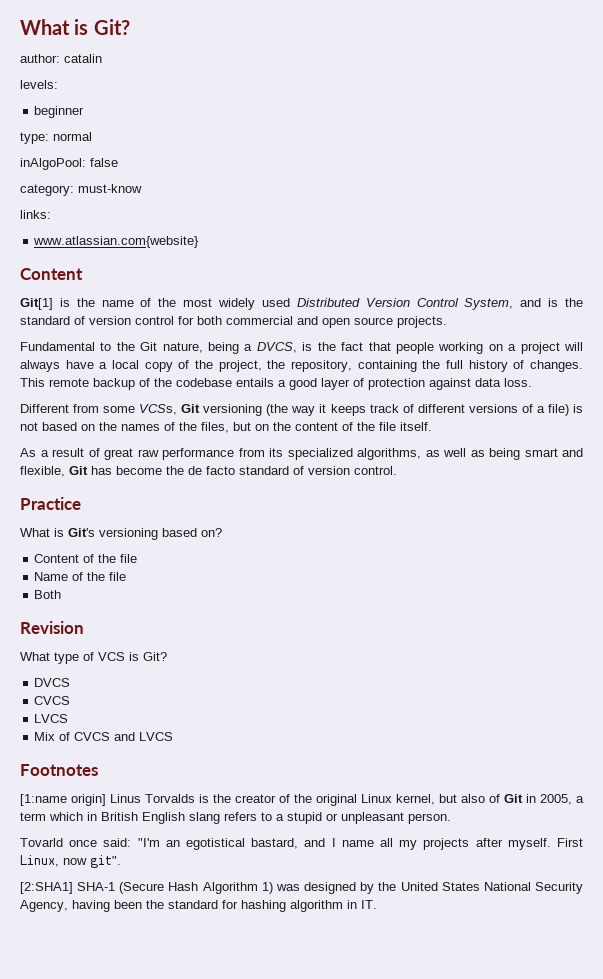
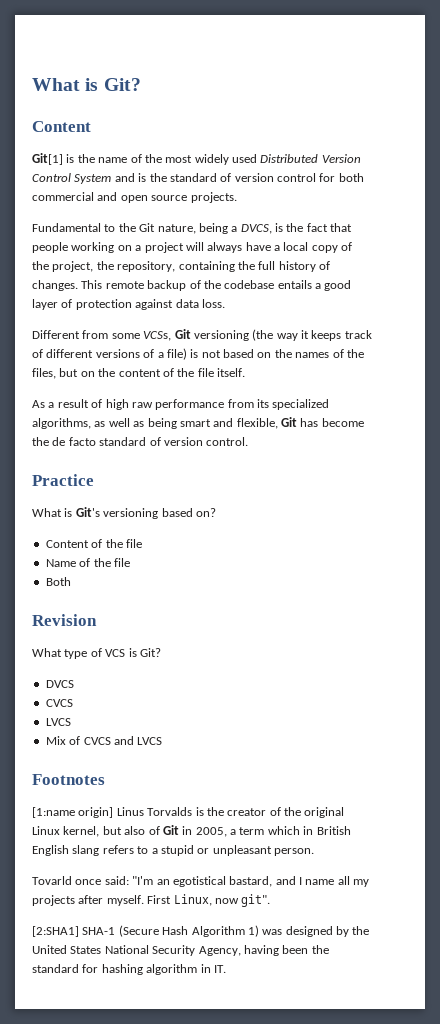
- author: catalin
- levels:
- beginner
- type: normal
- inAlgoPool: false
- category: must-know
- links:
- www.atlassian.com{website}
- Git[1] is the name of the most widely used Distributed Version Control System, and is the standard of version control for both commercial and open source projects.
+ Git[1] is the name of the most widely used Distributed Version Control System and is the standard of version control for both commercial and open source projects.
- As a result of great raw performance from its specialized algorithms, as well as being smart and flexible, Git has become the de facto standard of version control.
+ As a result of high raw performance from its specialized algorithms, as well as being smart and flexible, Git has become the de facto standard of version control.

